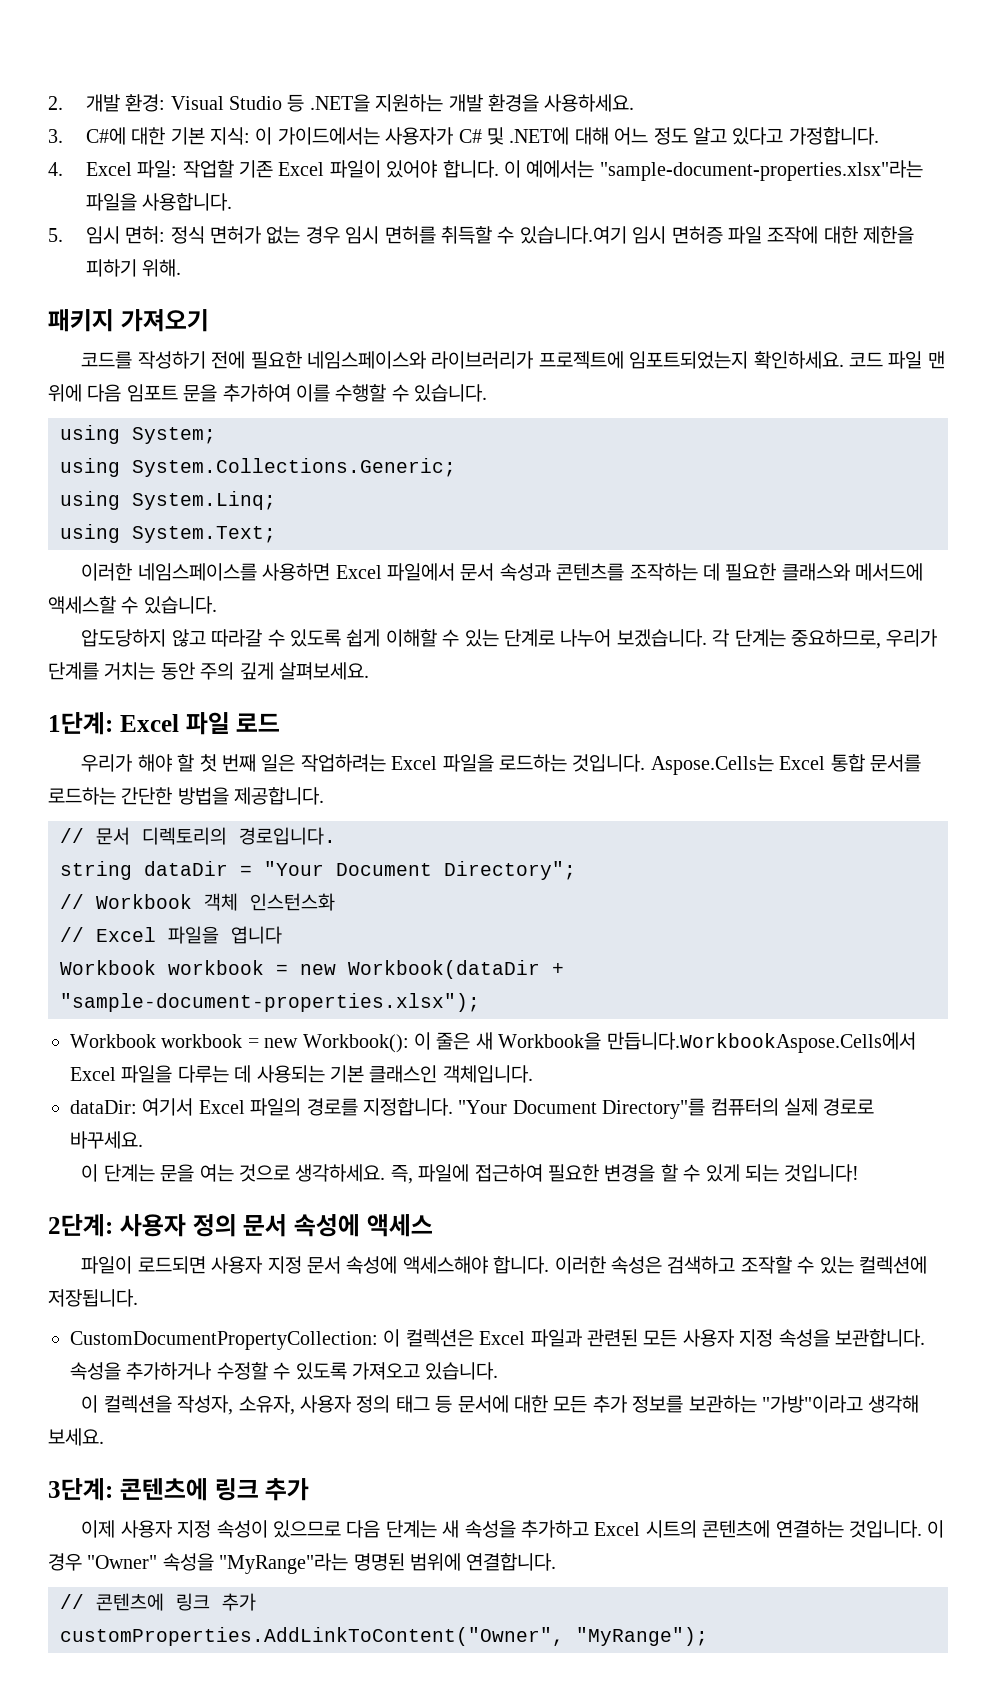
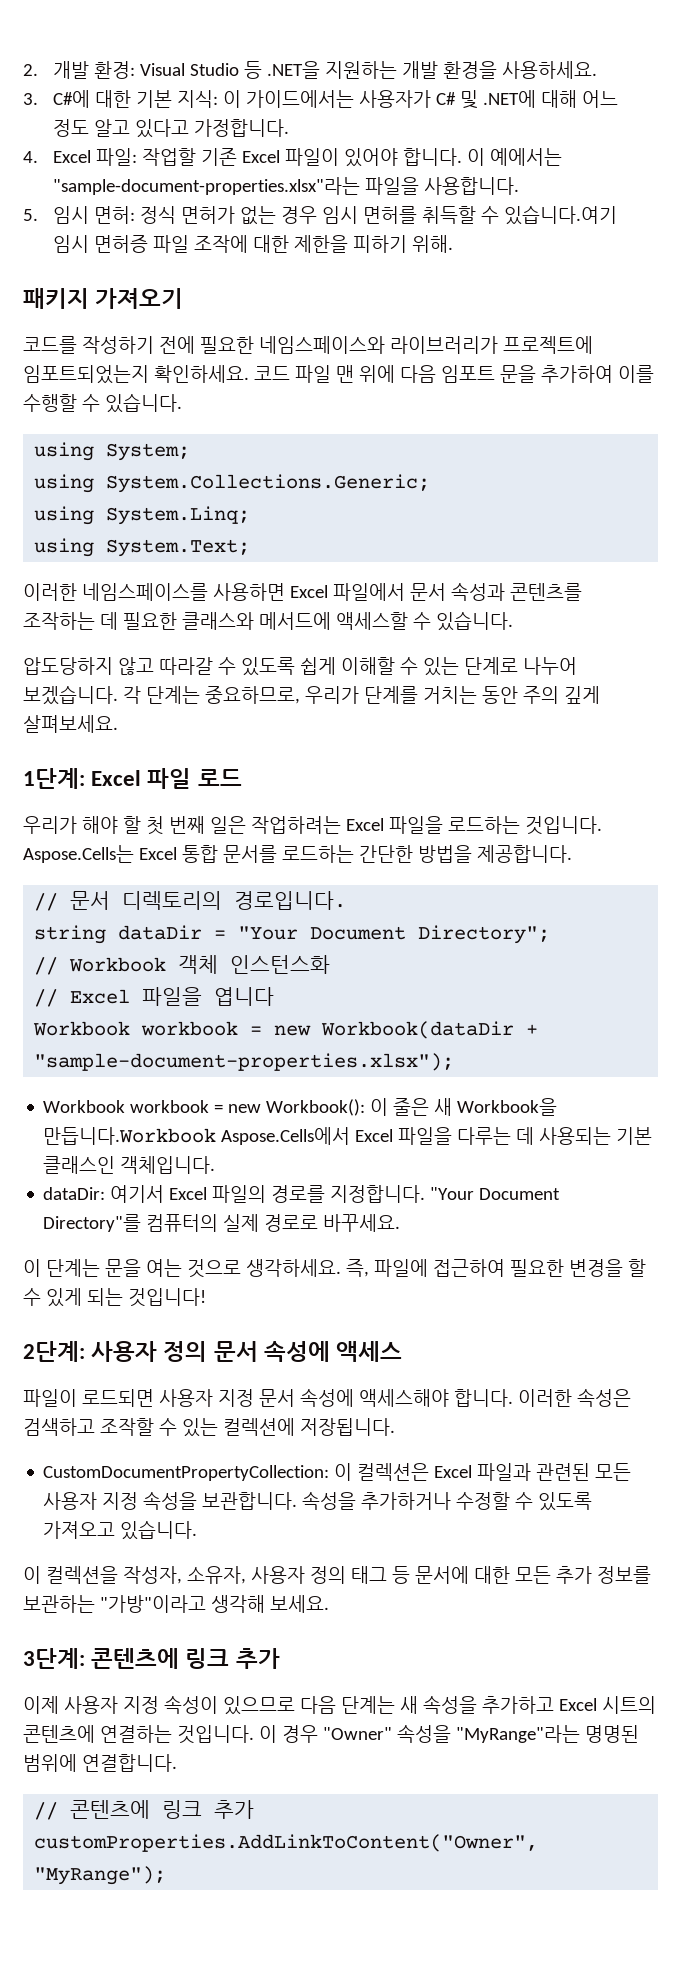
- Workbook workbook = new Workbook(): 이 줄은 새 Workbook을 만듭니다.WorkbookAspose.Cells에서 Excel 파일을 다루는 데 사용되는 기본 클래스인 객체입니다.
+ Workbook workbook = new Workbook(): 이 줄은 새 Workbook을 만듭니다.Workbook Aspose.Cells에서 Excel 파일을 다루는 데 사용되는 기본 클래스인 객체입니다.

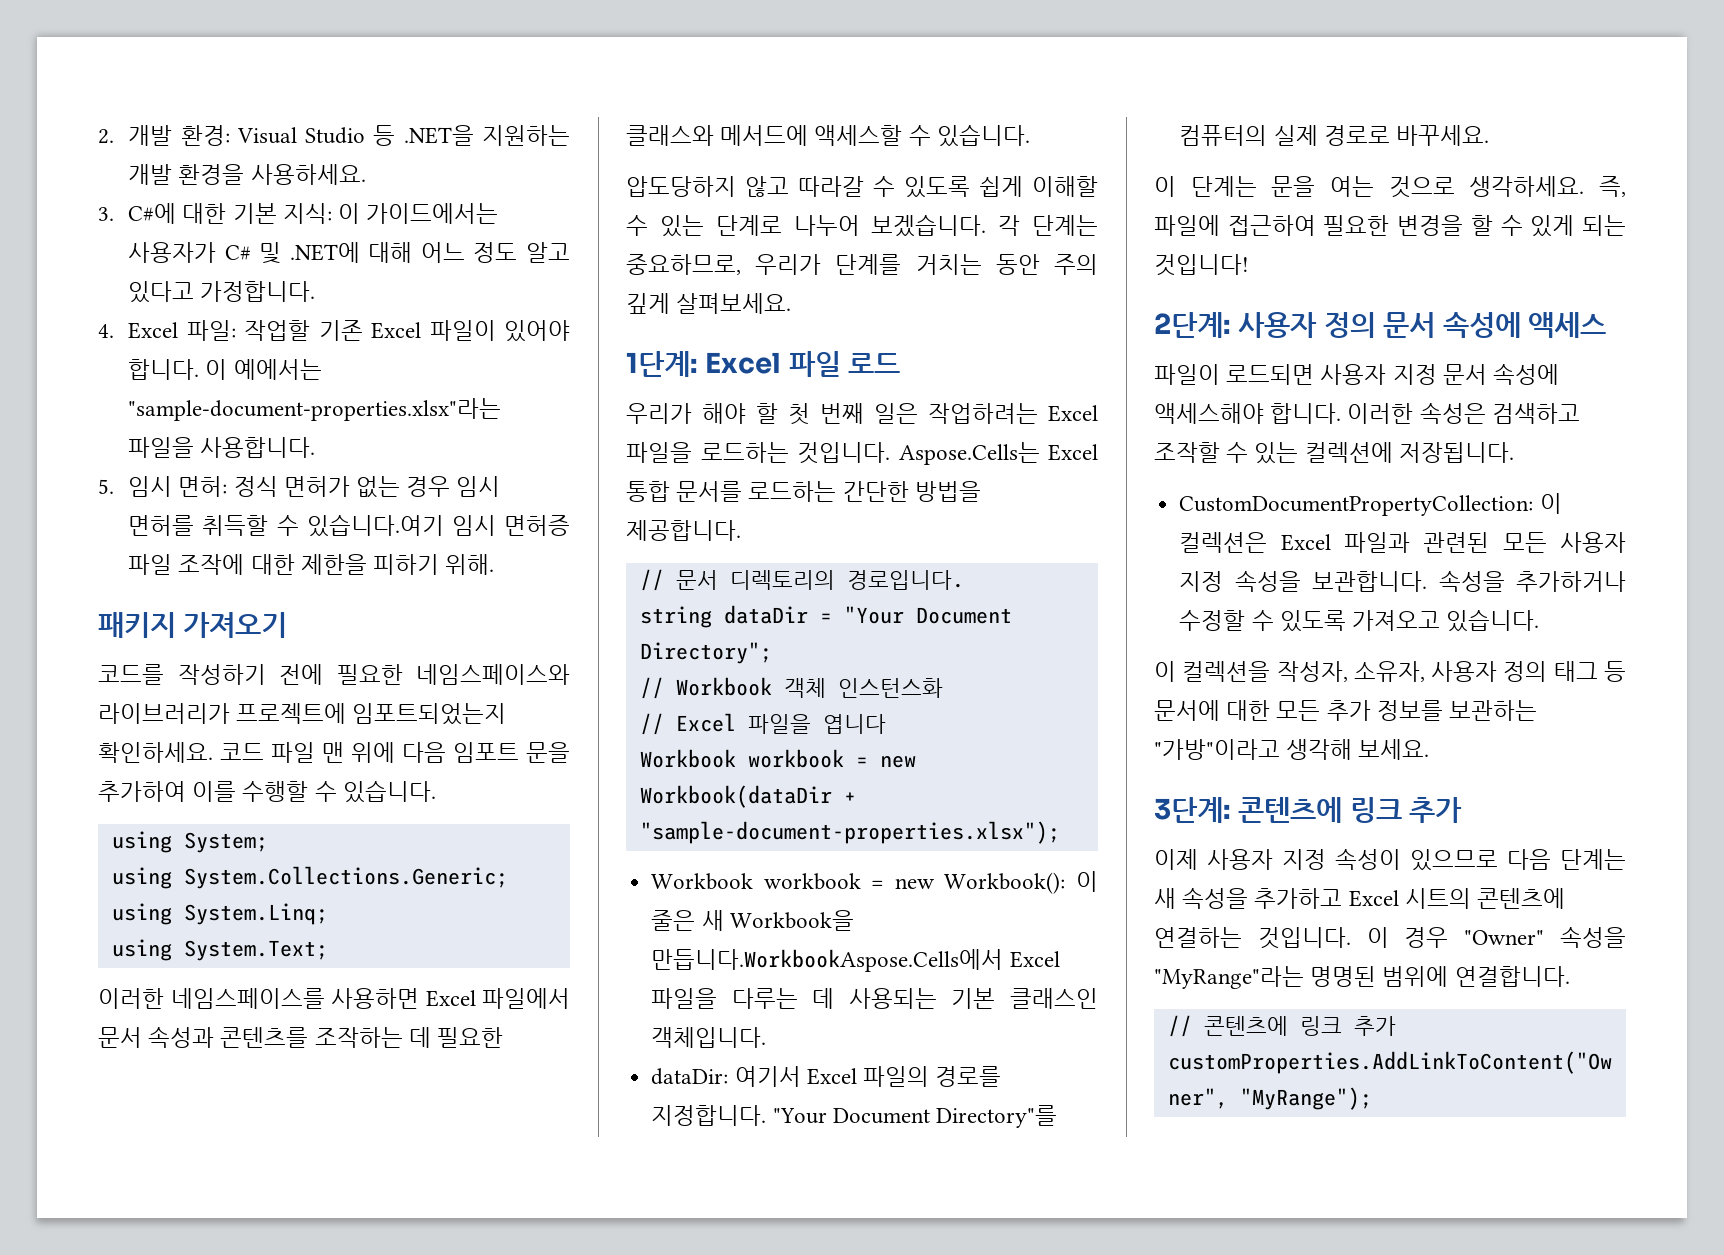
- Workbook workbook = new Workbook(): 이 줄은 새 Workbook을 만듭니다.Workbook Aspose.Cells에서 Excel 파일을 다루는 데 사용되는 기본 클래스인 객체입니다.
+ Workbook workbook = new Workbook(): 이 줄은 새 Workbook을 만듭니다.WorkbookAspose.Cells에서 Excel 파일을 다루는 데 사용되는 기본 클래스인 객체입니다.

